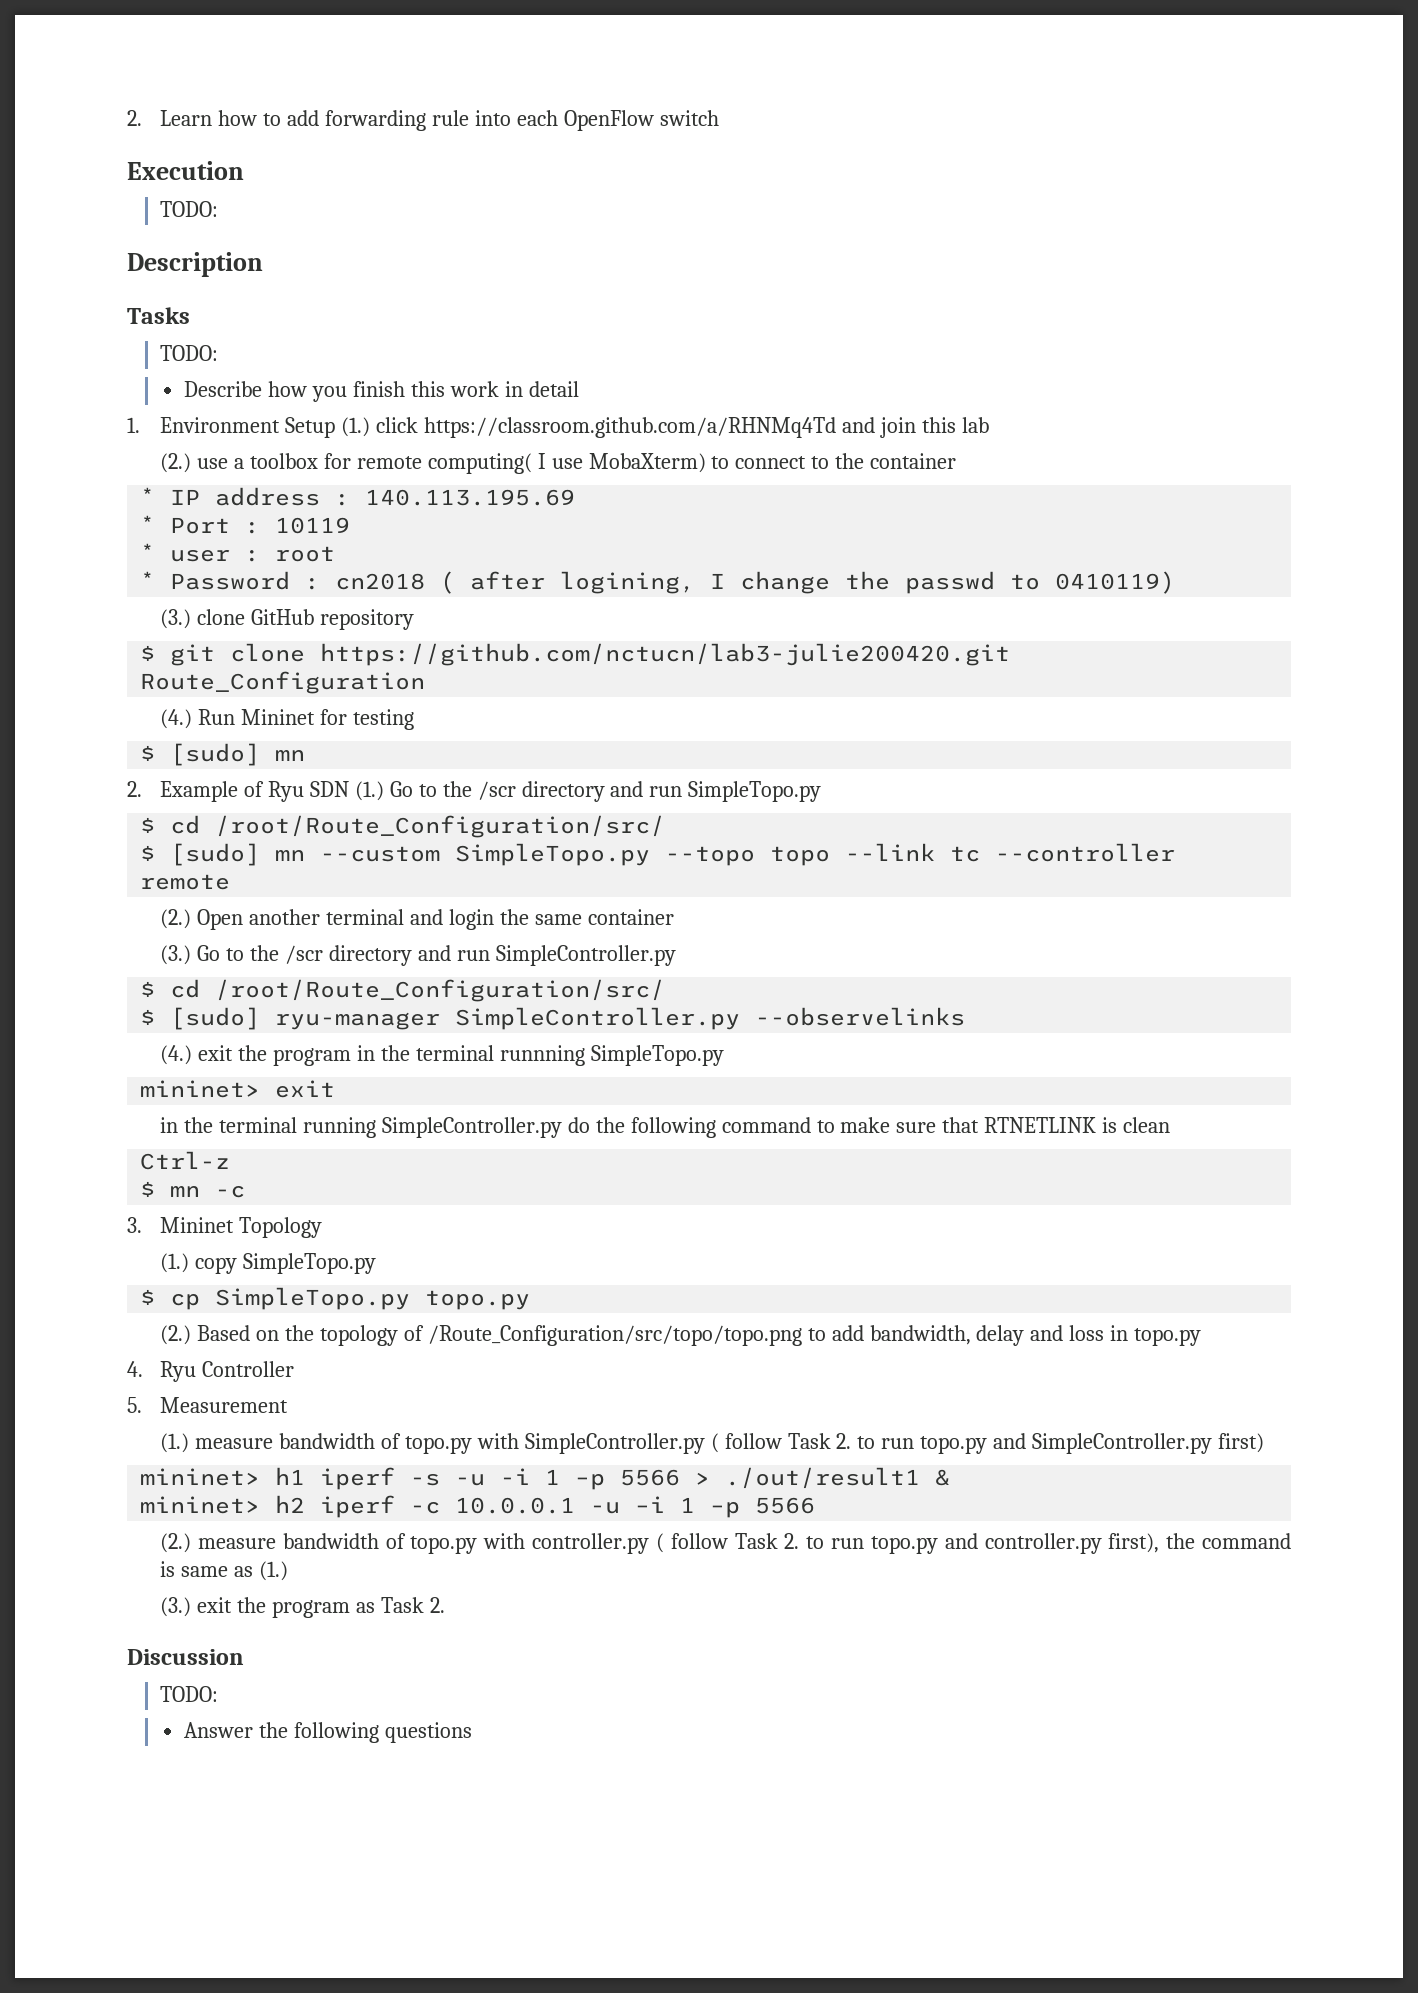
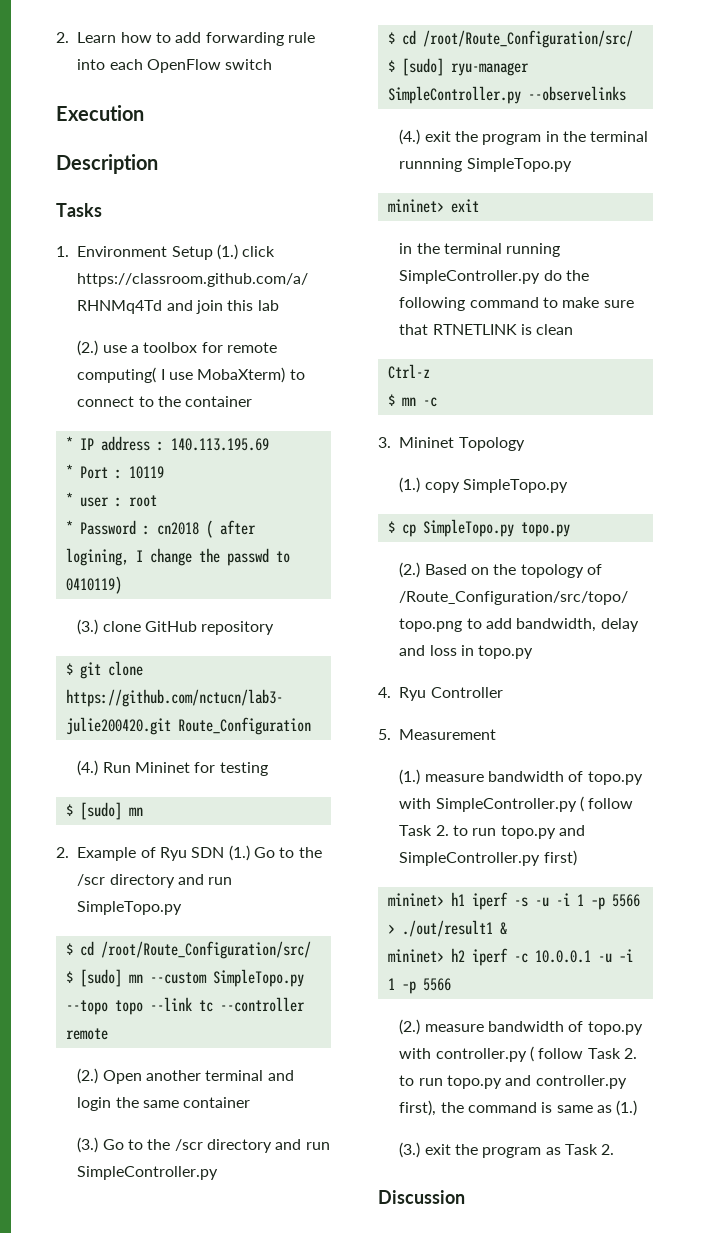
  Execution
- TODO:
  Tasks
- TODO:
- Describe how you finish this work in detail
  Discussion
- TODO:
- Answer the following questions

